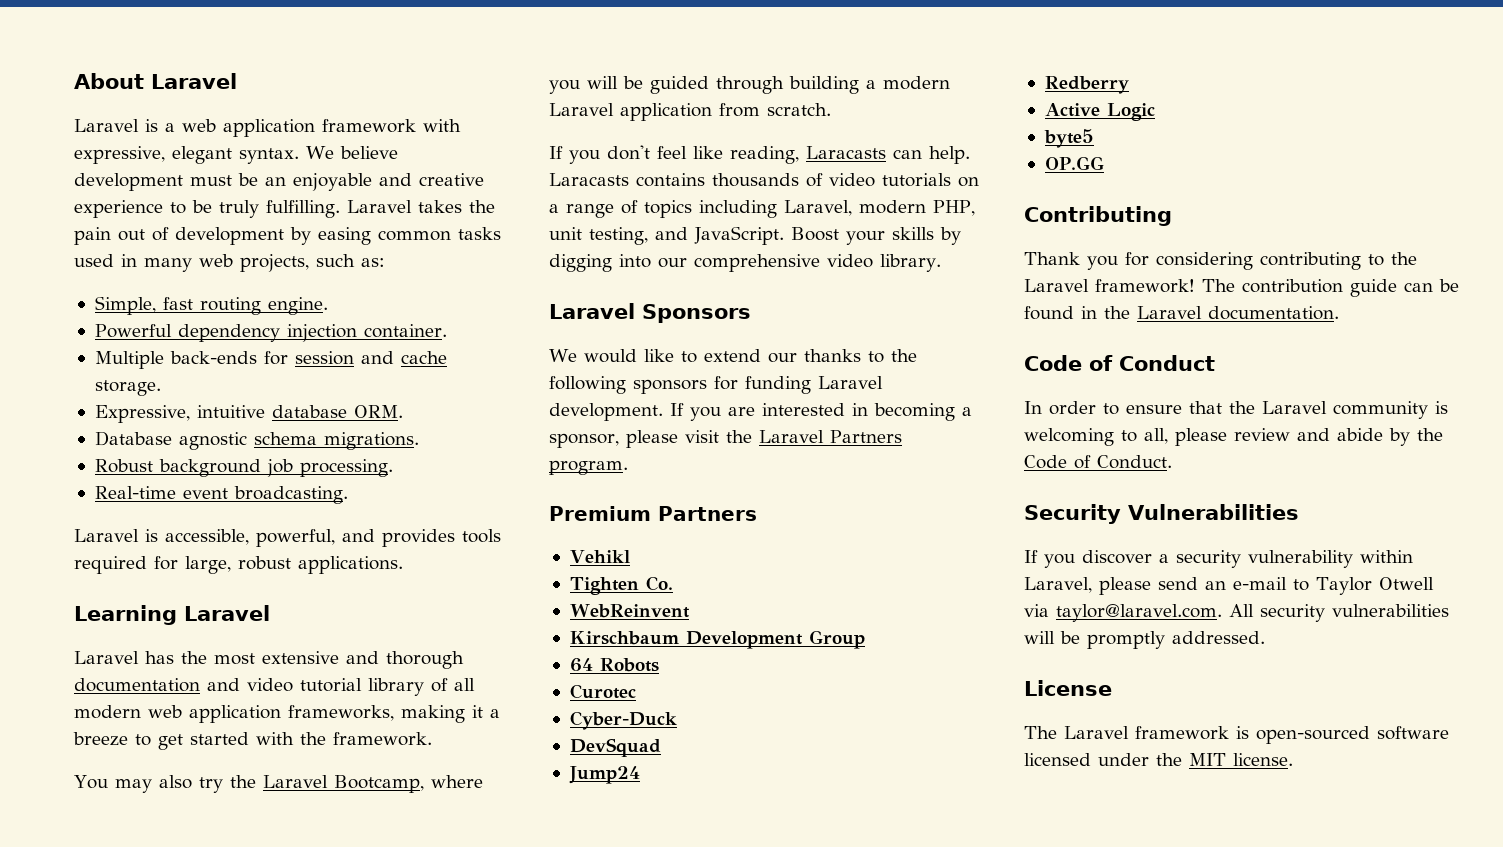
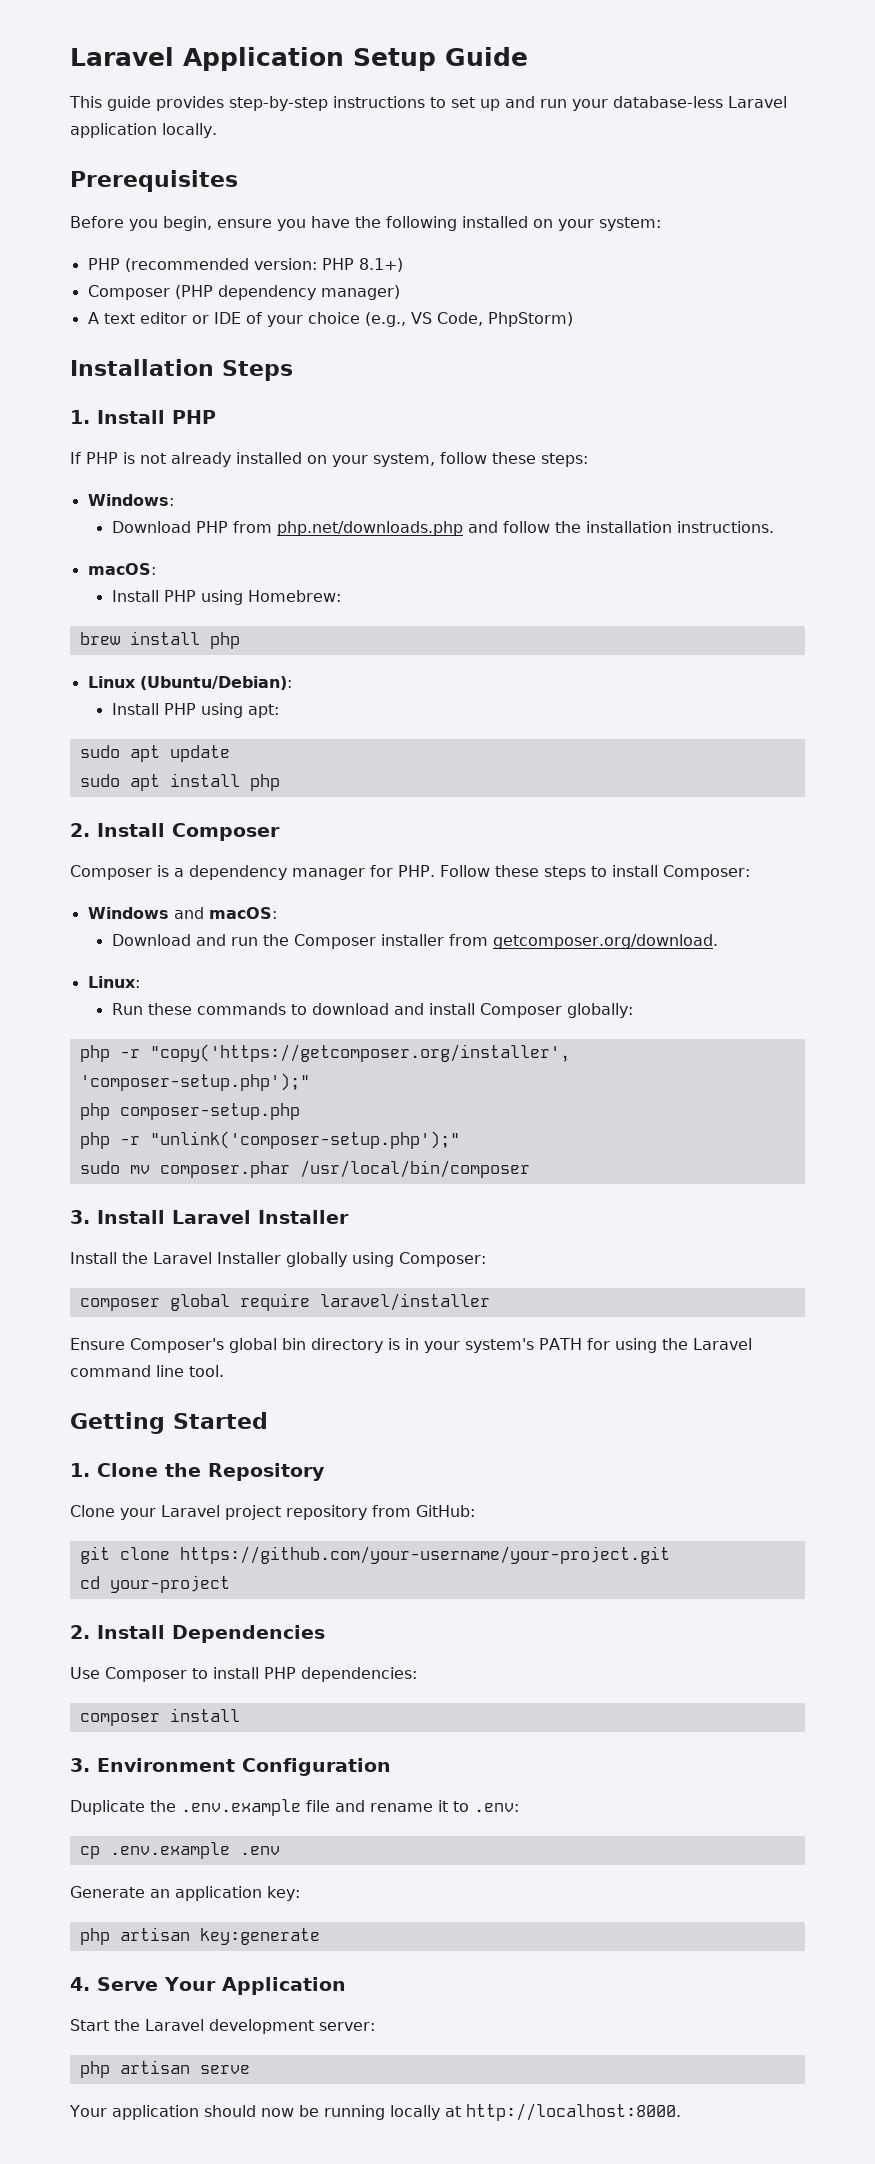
- About Laravel
- Laravel is a web application framework with expressive, elegant syntax. We believe development must be an enjoyable and creative experience to be truly fulfilling. Laravel takes the pain out of development by easing common tasks used in many web projects, such as:
- Simple, fast routing engine.
- Powerful dependency injection container.
- Multiple back-ends for session and cache storage.
- Expressive, intuitive database ORM.
- Database agnostic schema migrations.
- Robust background job processing.
- Real-time event broadcasting.
- Laravel is accessible, powerful, and provides tools required for large, robust applications.
- Learning Laravel
- Laravel has the most extensive and thorough documentation and video tutorial library of all modern web application frameworks, making it a breeze to get started with the framework.
- You may also try the Laravel Bootcamp, where you will be guided through building a modern Laravel application from scratch.
- If you don't feel like reading, Laracasts can help. Laracasts contains thousands of video tutorials on a range of topics including Laravel, modern PHP, unit testing, and JavaScript. Boost your skills by digging into our comprehensive video library.
- Laravel Sponsors
- We would like to extend our thanks to the following sponsors for funding Laravel development. If you are interested in becoming a sponsor, please visit the Laravel Partners program.
- Premium Partners
- Vehikl
- Tighten Co.
- WebReinvent
- Kirschbaum Development Group
- 64 Robots
- Curotec
- Cyber-Duck
- DevSquad
- Jump24
- Redberry
- Active Logic
- byte5
- OP.GG
- Contributing
- Thank you for considering contributing to the Laravel framework! The contribution guide can be found in the Laravel documentation.
- Code of Conduct
- In order to ensure that the Laravel community is welcoming to all, please review and abide by the Code of Conduct.
- Security Vulnerabilities
- If you discover a security vulnerability within Laravel, please send an e-mail to Taylor Otwell via taylor@laravel.com. All security vulnerabilities will be promptly addressed.
- License
- The Laravel framework is open-sourced software licensed under the MIT license.
+ Laravel Application Setup Guide
+ This guide provides step-by-step instructions to set up and run your database-less Laravel application locally.
+ Prerequisites
+ Before you begin, ensure you have the following installed on your system:
+ PHP (recommended version: PHP 8.1+)
+ Composer (PHP dependency manager)
+ A text editor or IDE of your choice (e.g., VS Code, PhpStorm)
+ Installation Steps
+ 1. Install PHP
+ If PHP is not already installed on your system, follow these steps:
+ Windows:
+ Download PHP from php.net/downloads.php and follow the installation instructions.
+ macOS:
+ Install PHP using Homebrew:
+ brew install php
+ Linux (Ubuntu/Debian):
+ Install PHP using apt:
+ sudo apt update
+ sudo apt install php
+ 2. Install Composer
+ Composer is a dependency manager for PHP. Follow these steps to install Composer:
+ Windows and macOS:
+ Download and run the Composer installer from getcomposer.org/download.
+ Linux:
+ Run these commands to download and install Composer globally:
+ php -r "copy('https://getcomposer.org/installer', 'composer-setup.php');"
+ php composer-setup.php
+ php -r "unlink('composer-setup.php');"
+ sudo mv composer.phar /usr/local/bin/composer
+ 3. Install Laravel Installer
+ Install the Laravel Installer globally using Composer:
+ composer global require laravel/installer
+ Ensure Composer's global bin directory is in your system's PATH for using the Laravel command line tool.
+ Getting Started
+ 1. Clone the Repository
+ Clone your Laravel project repository from GitHub:
+ git clone https://github.com/your-username/your-project.git
+ cd your-project
+ 2. Install Dependencies
+ Use Composer to install PHP dependencies:
+ composer install
+ 3. Environment Configuration
+ Duplicate the .env.example file and rename it to .env:
+ cp .env.example .env
+ Generate an application key:
+ php artisan key:generate
+ 4. Serve Your Application
+ Start the Laravel development server:
+ php artisan serve
+ Your application should now be running locally at http://localhost:8000.

